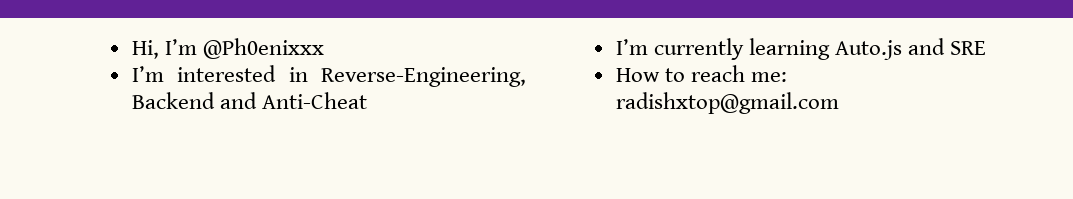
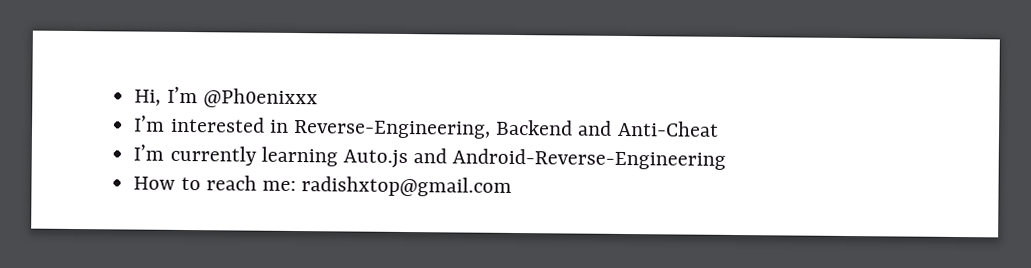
- I’m currently learning Auto.js and SRE
+ I’m currently learning Auto.js and Android-Reverse-Engineering

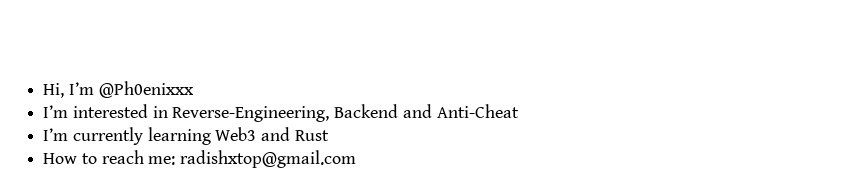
- I’m currently learning Auto.js and Android-Reverse-Engineering
+ I’m currently learning Web3 and Rust

